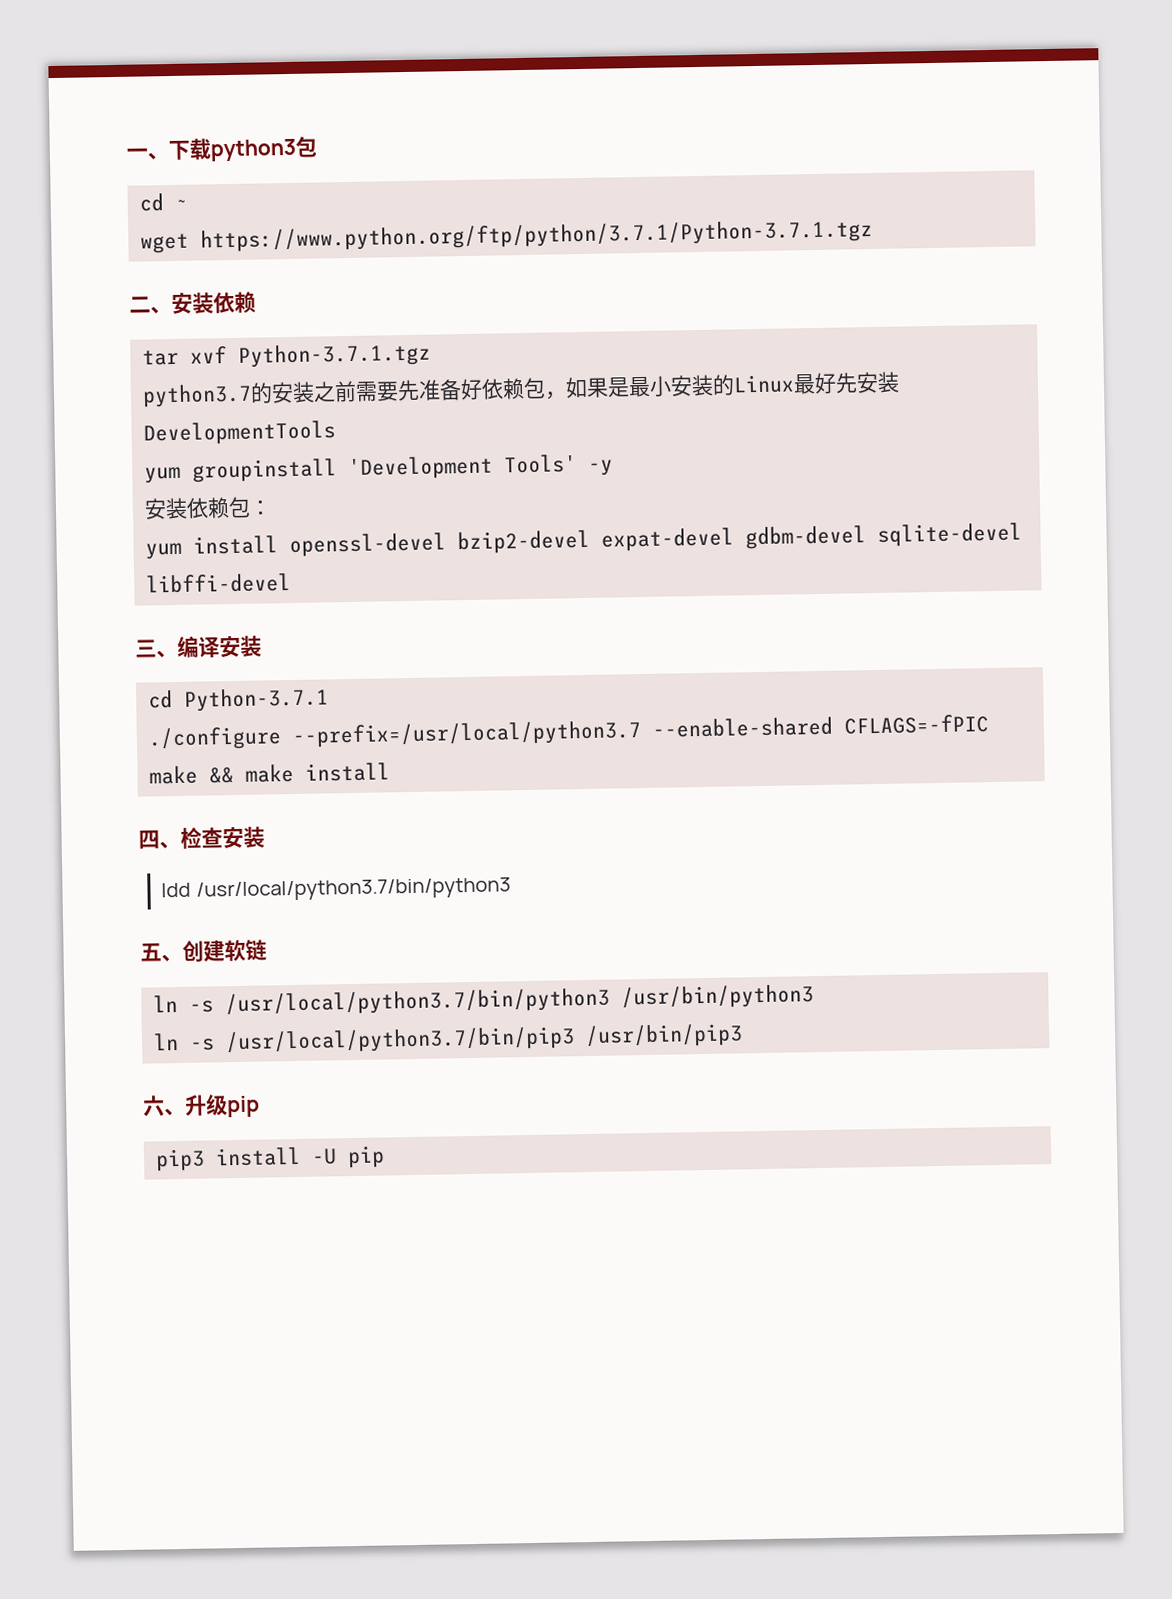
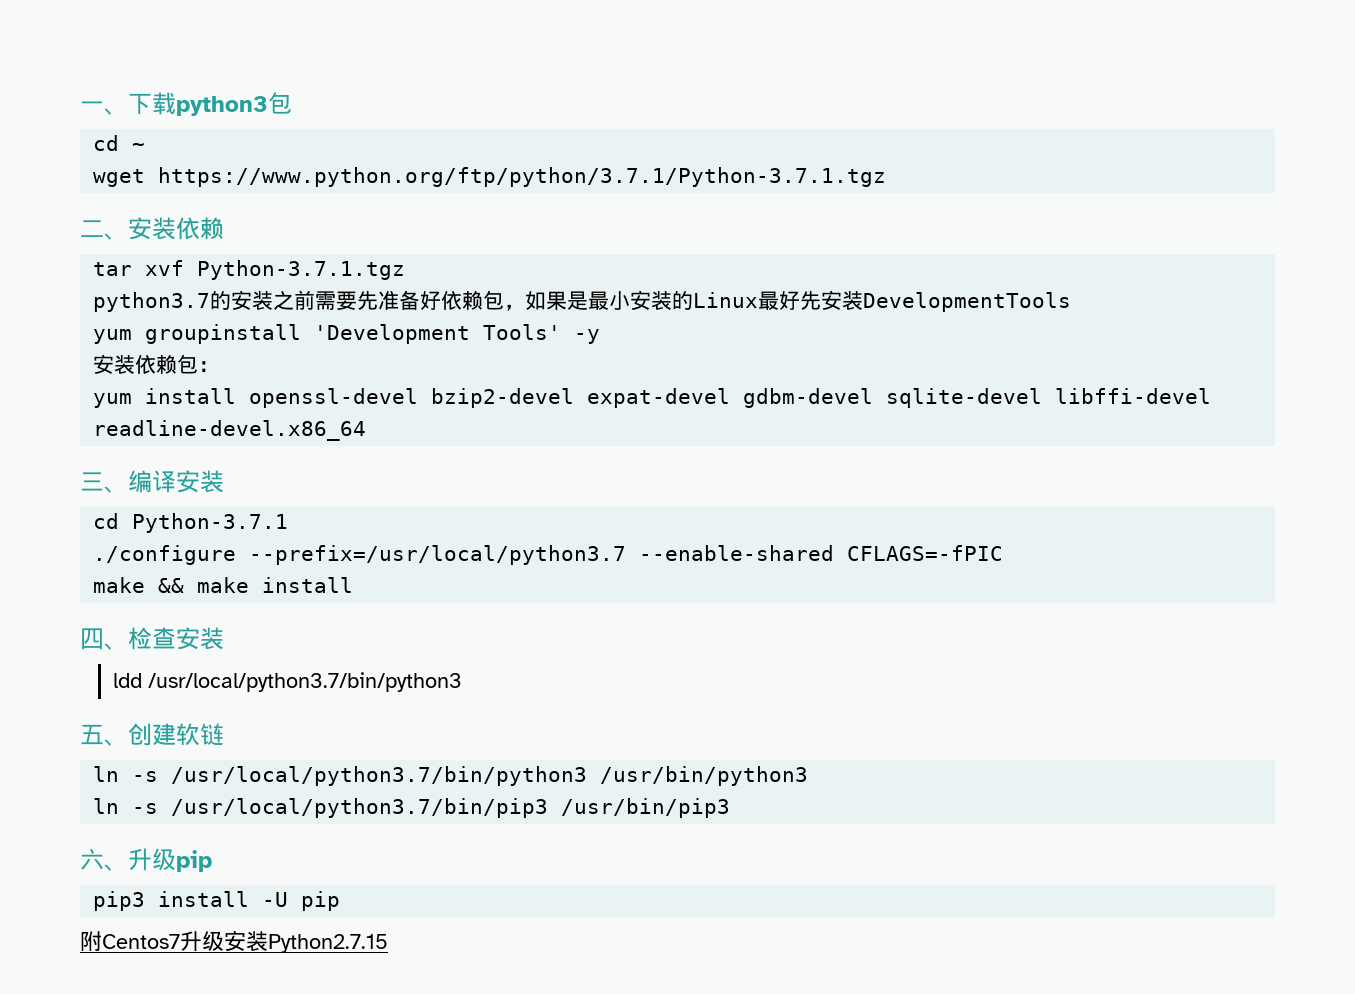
- yum install openssl-devel bzip2-devel expat-devel gdbm-devel sqlite-devel libffi-devel
+ yum install openssl-devel bzip2-devel expat-devel gdbm-devel sqlite-devel libffi-devel readline-devel.x86_64
+ 附Centos7升级安装Python2.7.15

